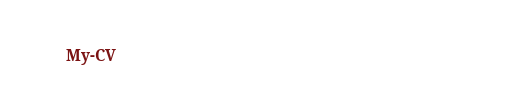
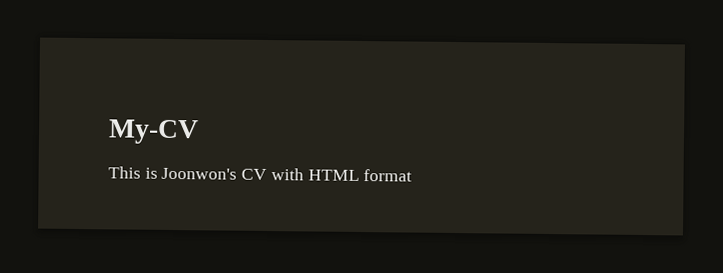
+ This is Joonwon's CV with HTML format

